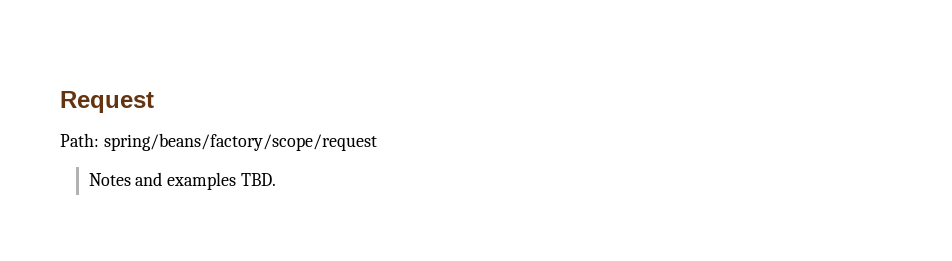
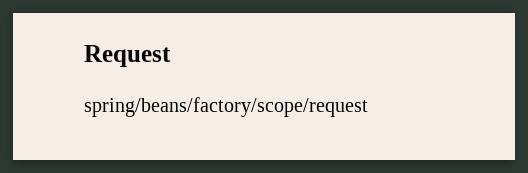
- Path: spring/beans/factory/scope/request
+ spring/beans/factory/scope/request
- Notes and examples TBD.

